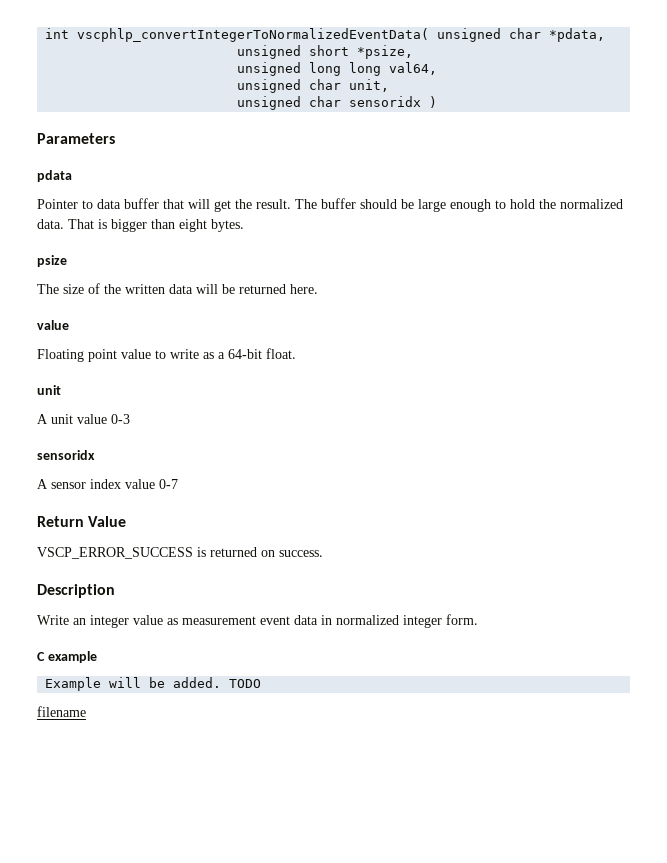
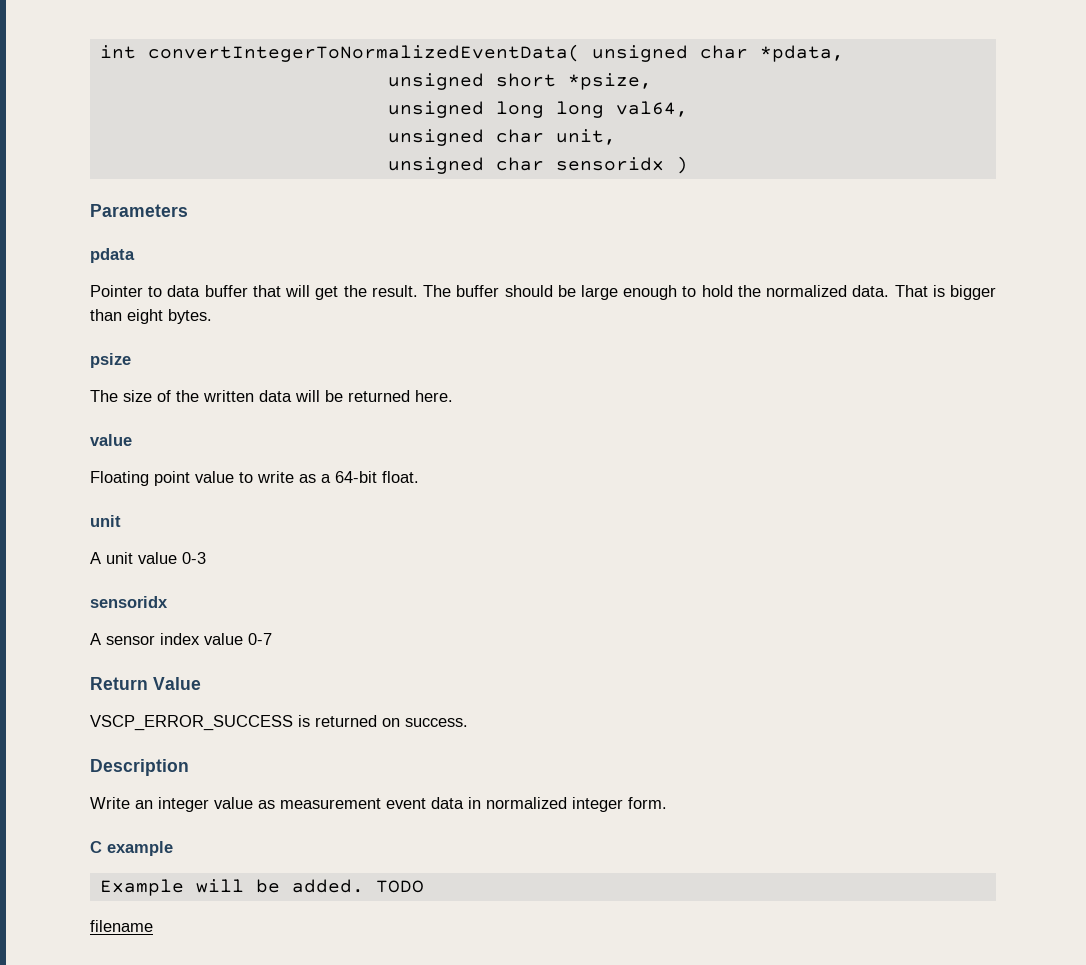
- int vscphlp_convertIntegerToNormalizedEventData( unsigned char *pdata,
+ int convertIntegerToNormalizedEventData( unsigned char *pdata,

